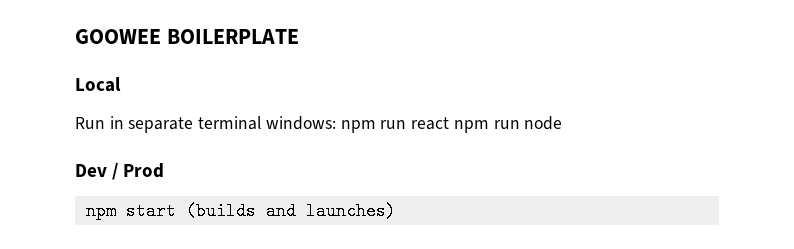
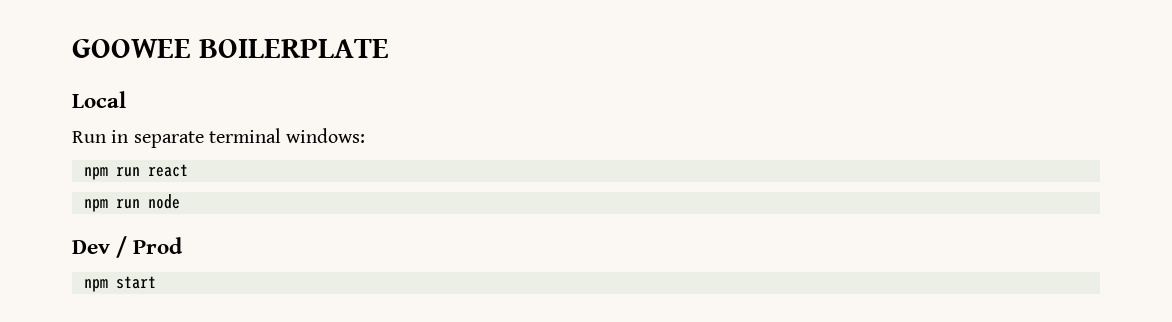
- Run in separate terminal windows: npm run react npm run node
+ Run in separate terminal windows:
+ npm run react
+ npm run node
- npm start (builds and launches)
+ npm start

